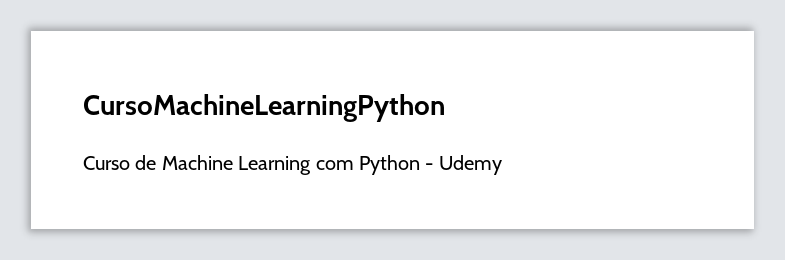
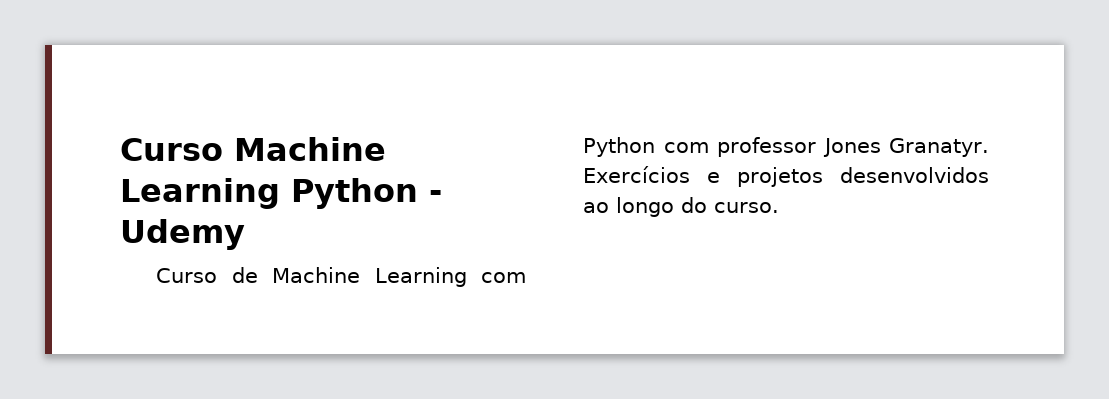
- CursoMachineLearningPython
+ Curso Machine Learning Python - Udemy
- Curso de Machine Learning com Python - Udemy
+ Curso de Machine Learning com Python com professor Jones Granatyr. Exercícios e projetos desenvolvidos ao longo do curso.

